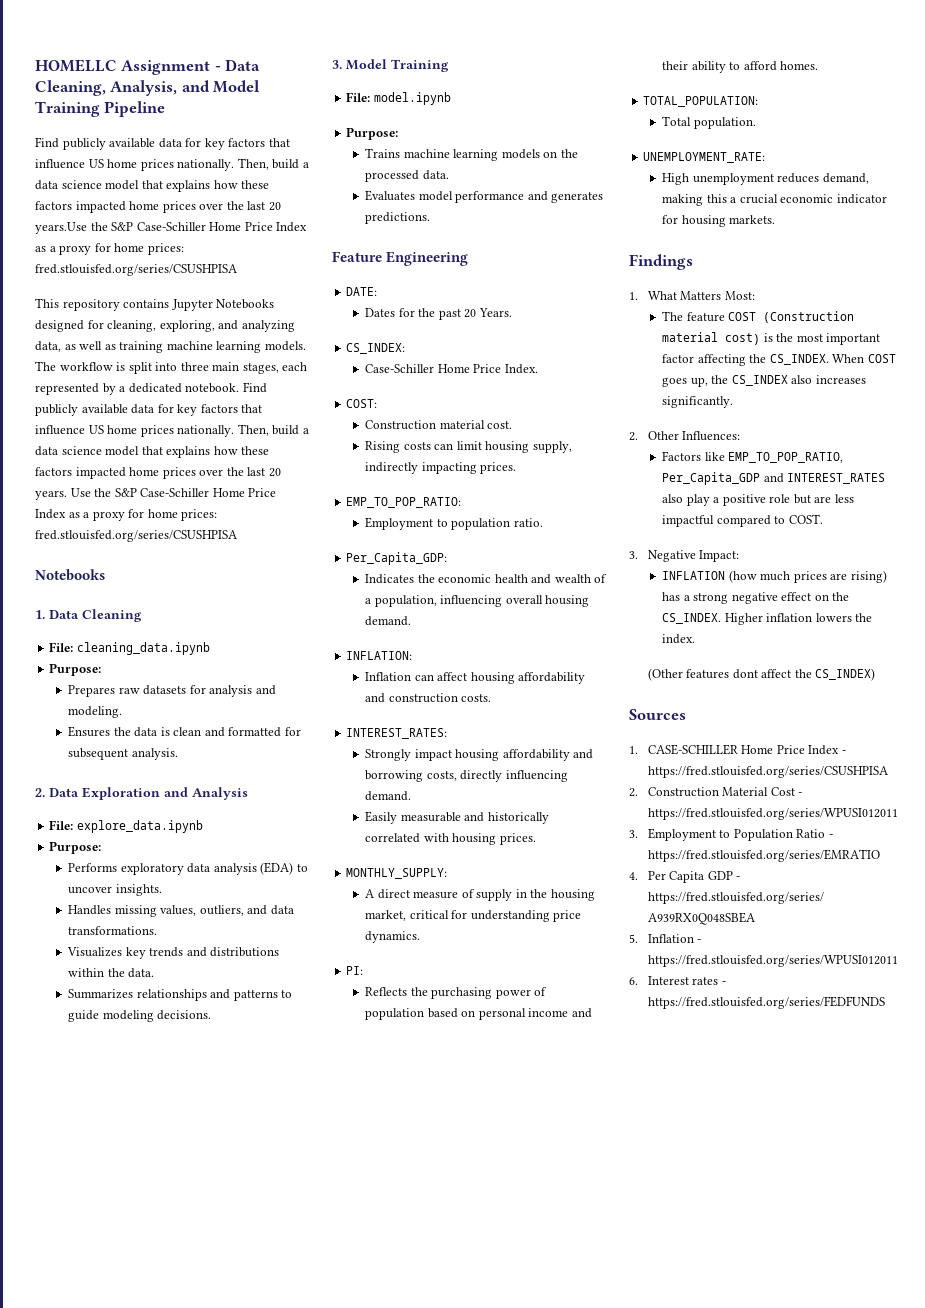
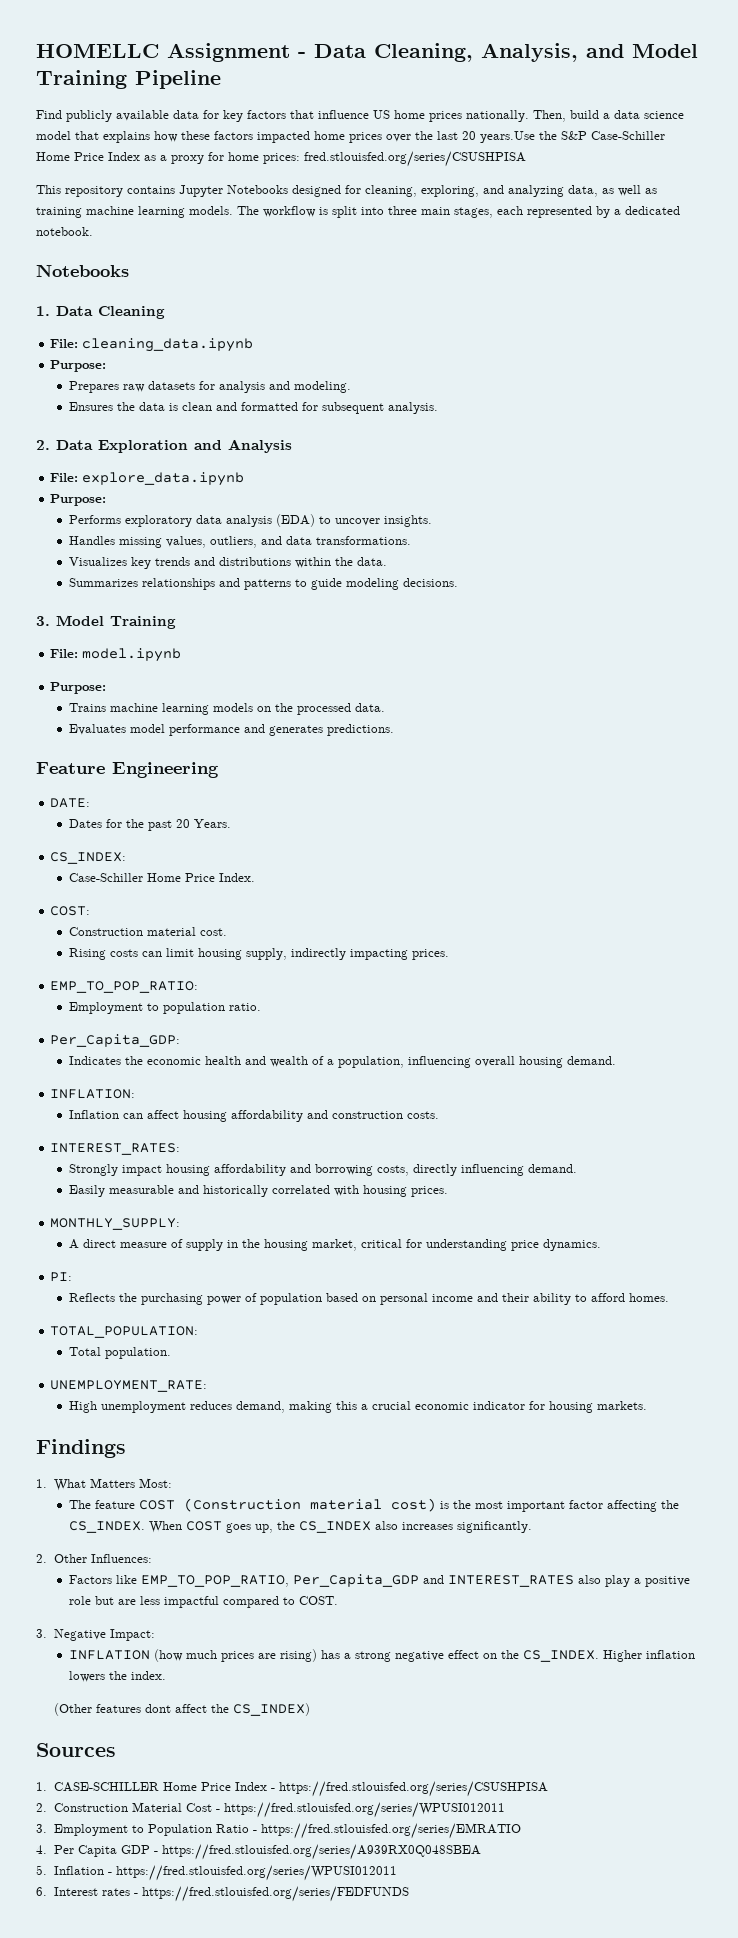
- Find publicly available data for key factors that influence US home prices nationally. Then, build a data science model that explains how these factors impacted home prices over the last 20 years. Use the S&P Case-Schiller Home Price Index as a proxy for home prices: fred.stlouisfed.org/series/CSUSHPISA

